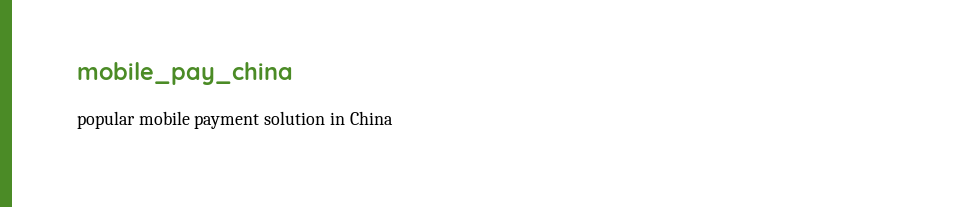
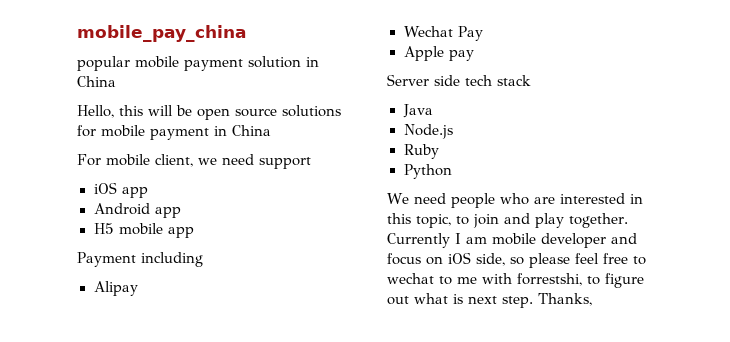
+ Hello, this will be open source solutions for mobile payment in China
+ For mobile client, we need support
+ iOS app
+ Android app
+ H5 mobile app
+ Payment including
+ Alipay
+ Wechat Pay
+ Apple pay
+ Server side tech stack
+ Java
+ Node.js
+ Ruby
+ Python
+ We need people who are interested in this topic, to join and play together. Currently I am mobile developer and focus on iOS side, so please feel free to wechat to me with forrestshi, to figure out what is next step. Thanks,

